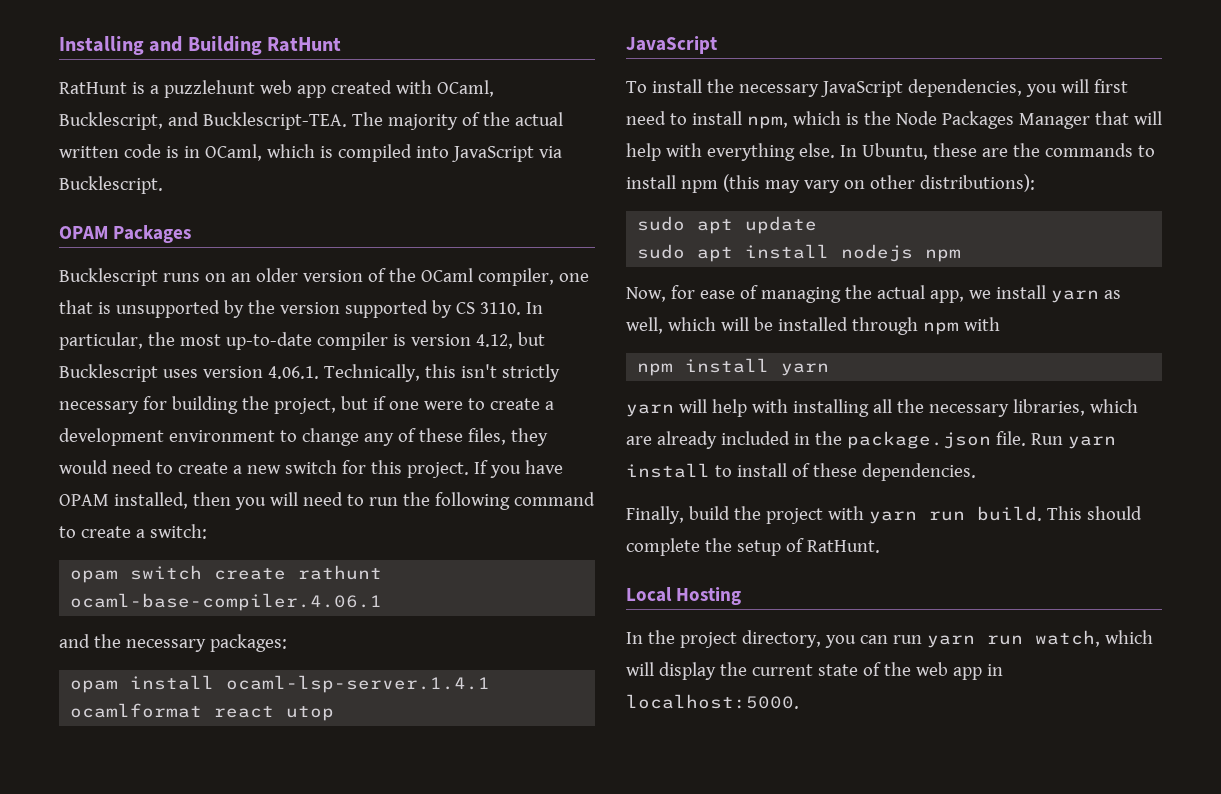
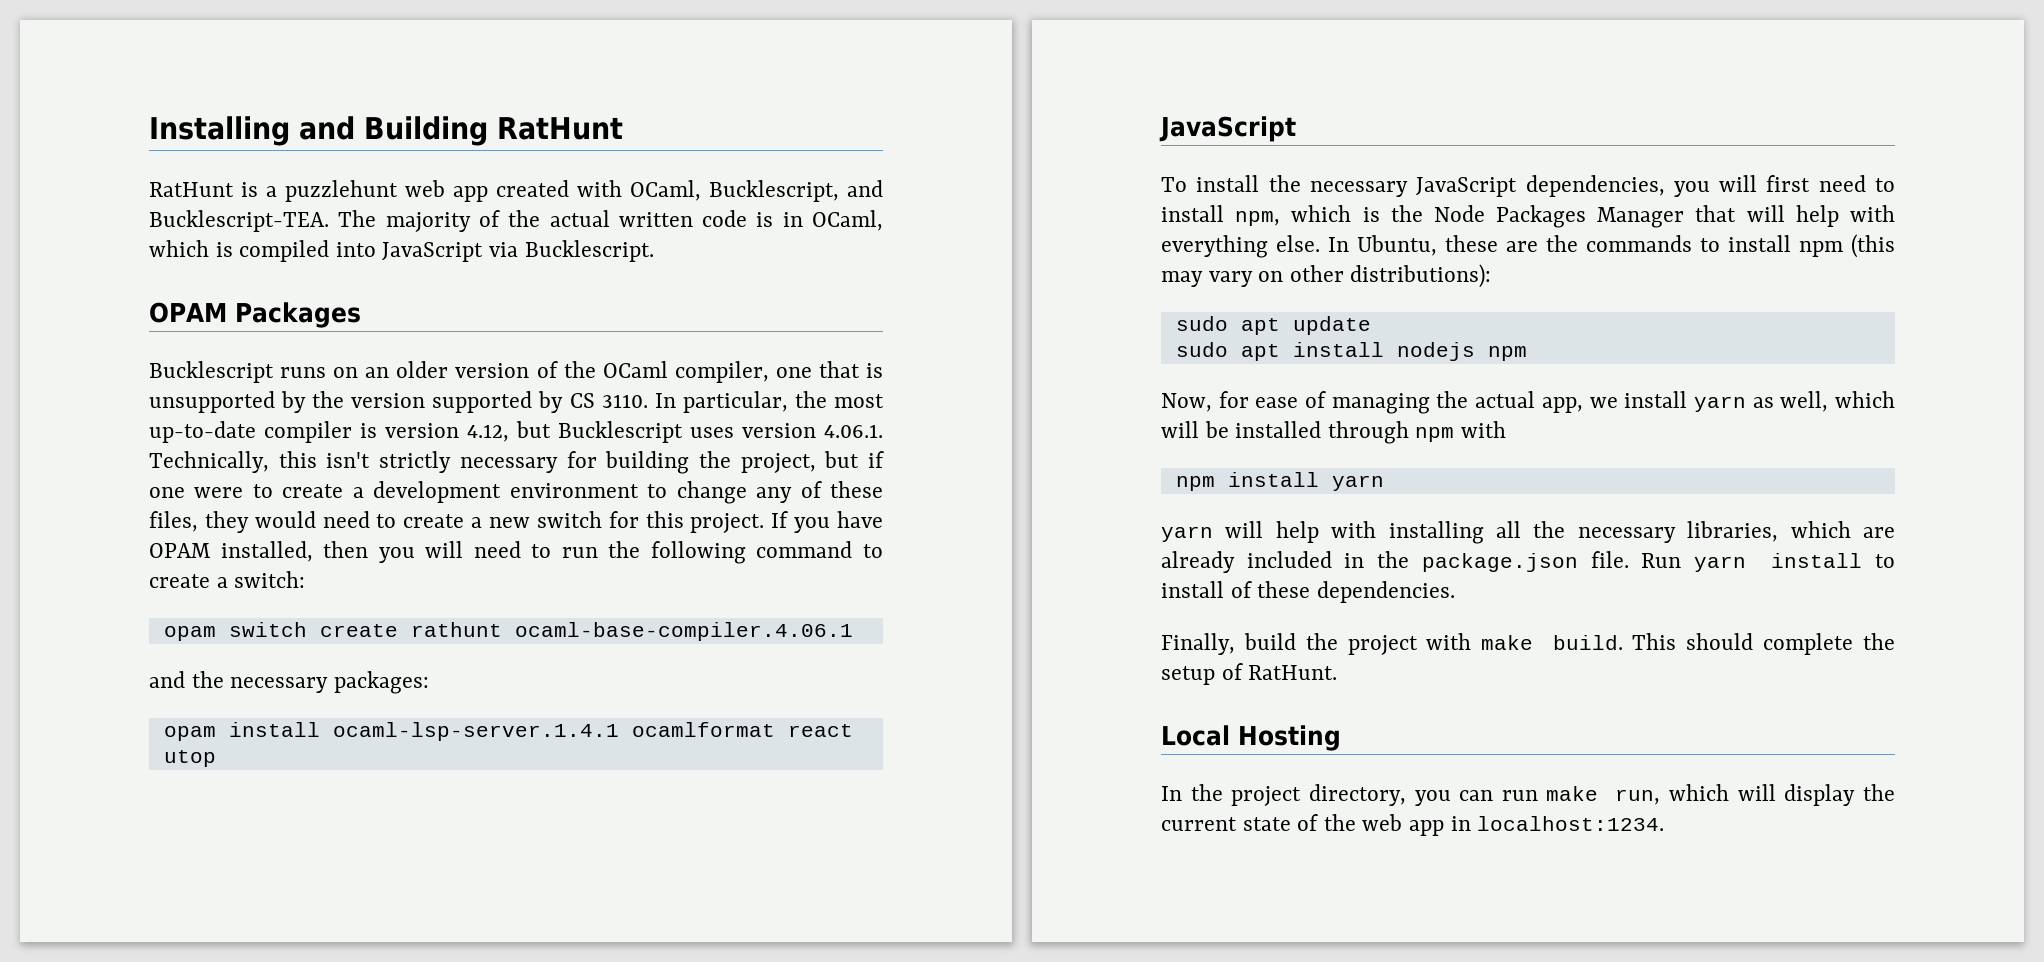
- Finally, build the project with yarn run build.
+ Finally, build the project with make build.
- In the project directory, you can run yarn run watch, which will display the current state of the web app in localhost:5000.
+ In the project directory, you can run make run, which will display the current state of the web app in localhost:1234.

